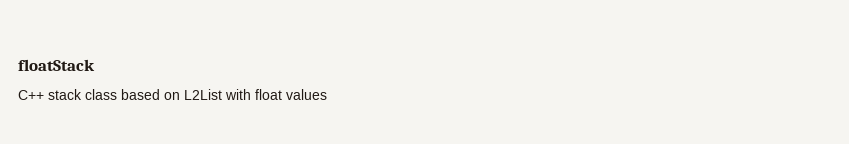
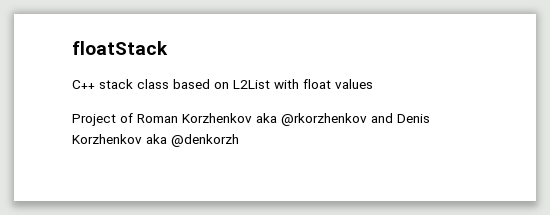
+ Project of Roman Korzhenkov aka @rkorzhenkov and Denis Korzhenkov aka @denkorzh

